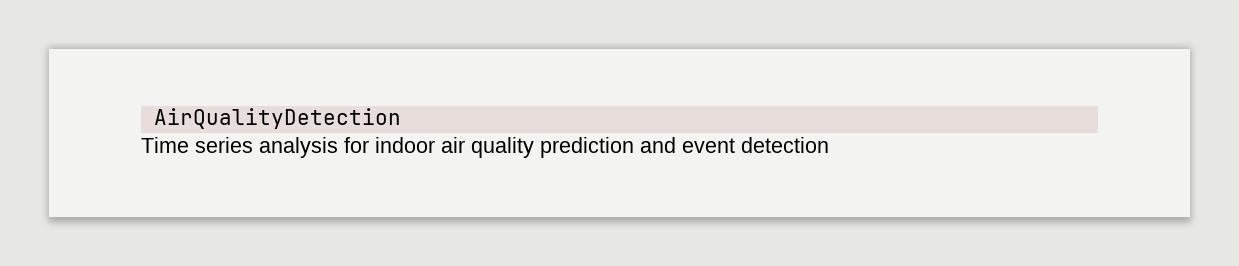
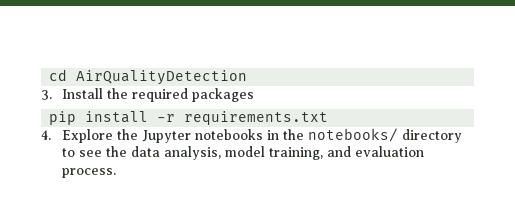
- AirQualityDetection
+ cd AirQualityDetection
- Time series analysis for indoor air quality prediction and event detection
+ 3. Install the required packages
+ pip install -r requirements.txt
+ 4. Explore the Jupyter notebooks in the notebooks/ directory to see the data analysis, model training, and evaluation process.

